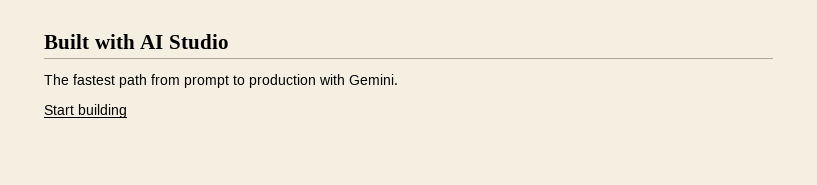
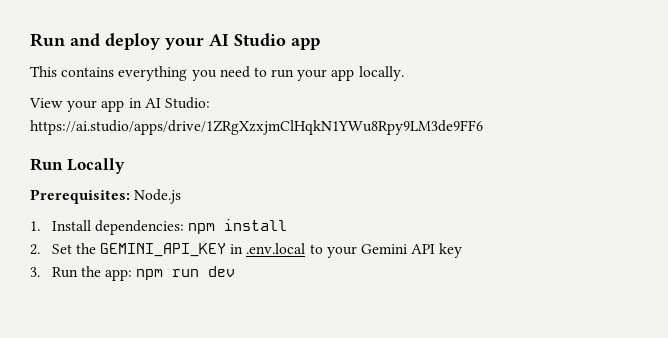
- Built with AI Studio
- The fastest path from prompt to production with Gemini.
- Start building
+ Run and deploy your AI Studio app
+ This contains everything you need to run your app locally.
+ View your app in AI Studio: https://ai.studio/apps/drive/1ZRgXzxjmClHqkN1YWu8Rpy9LM3de9FF6
+ Run Locally
+ Prerequisites: Node.js
+ 1. Install dependencies: npm install
+ 2. Set the GEMINI_API_KEY in .env.local to your Gemini API key
+ 3. Run the app: npm run dev

